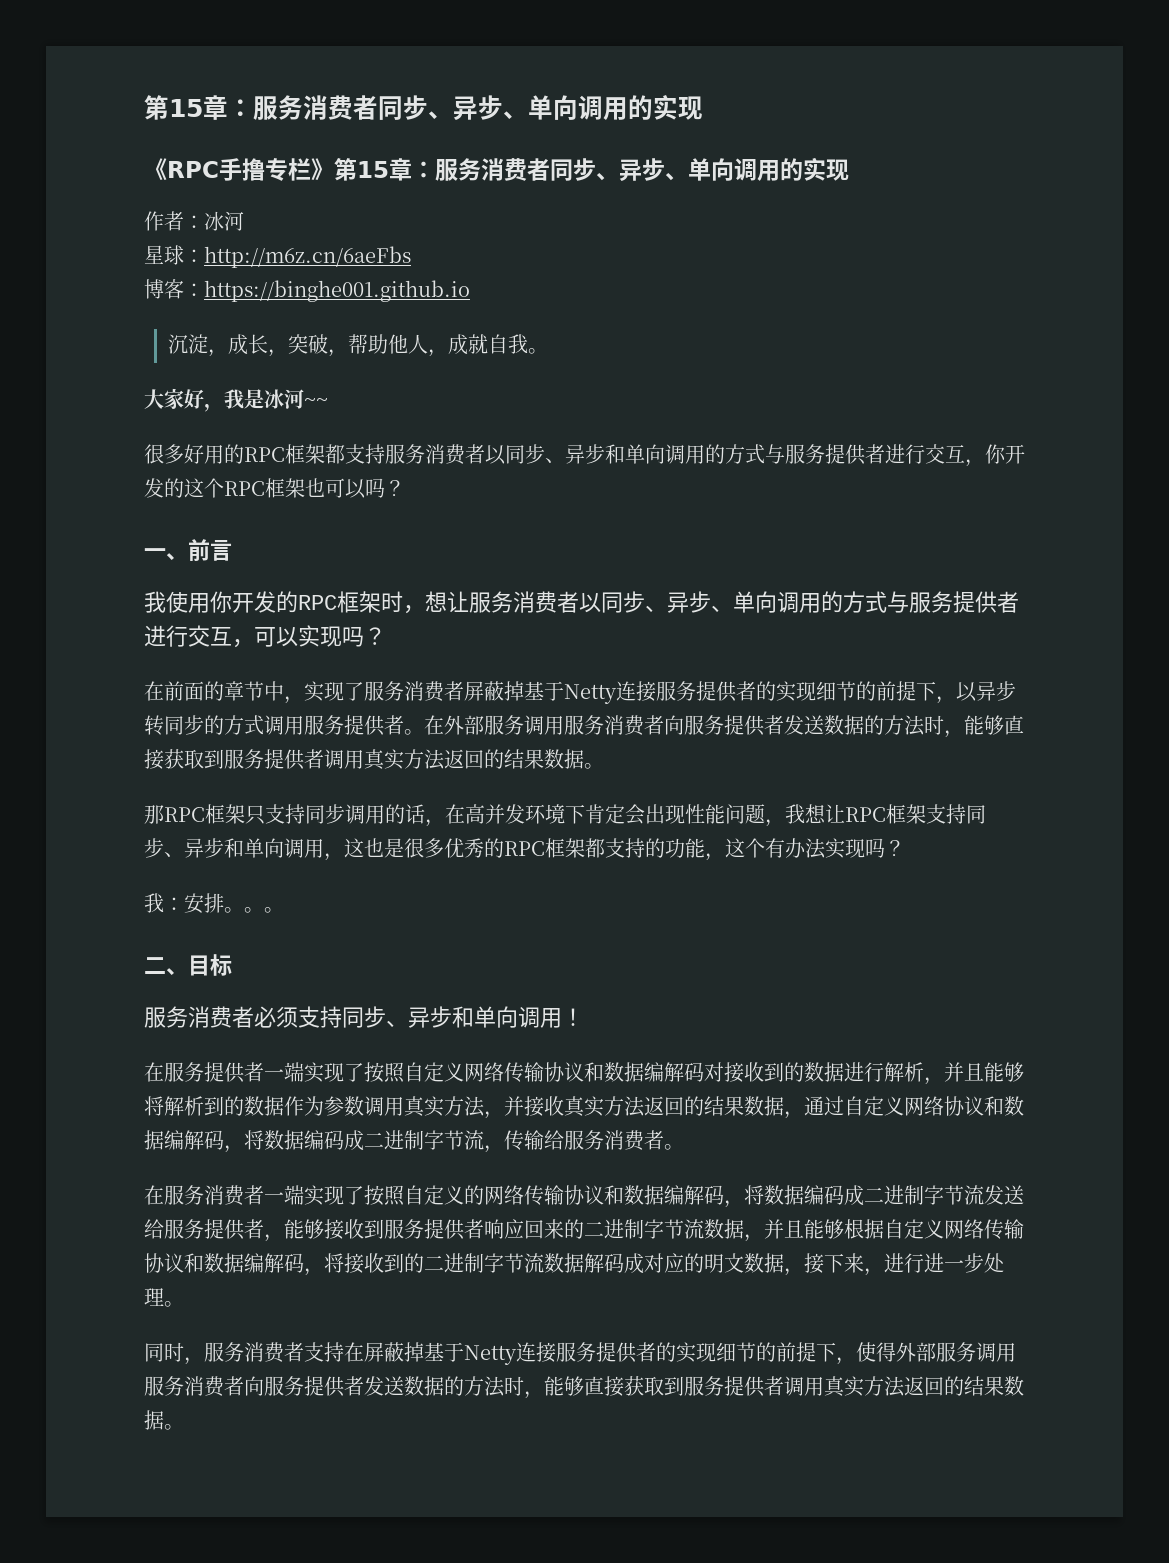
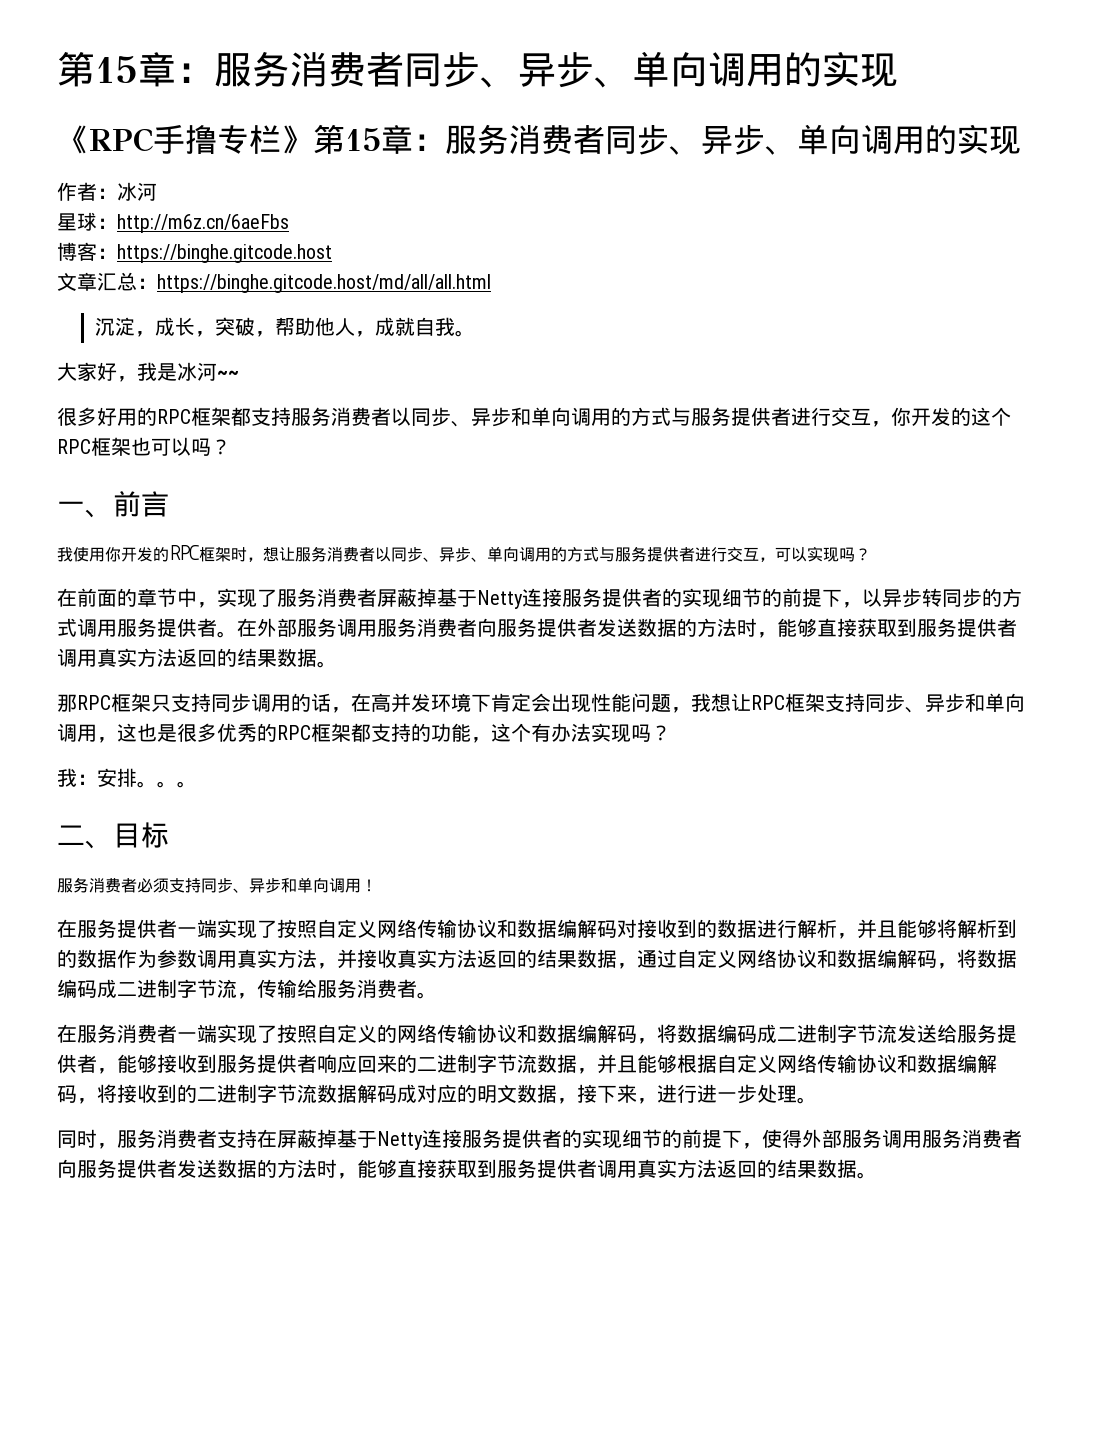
- 博客：https://binghe001.github.io
+ 博客：https://binghe.gitcode.host
+ 文章汇总：https://binghe.gitcode.host/md/all/all.html

